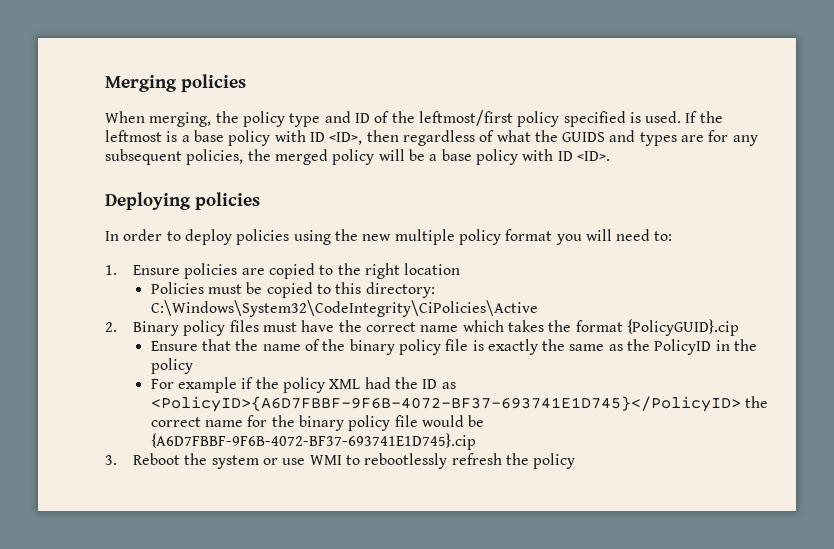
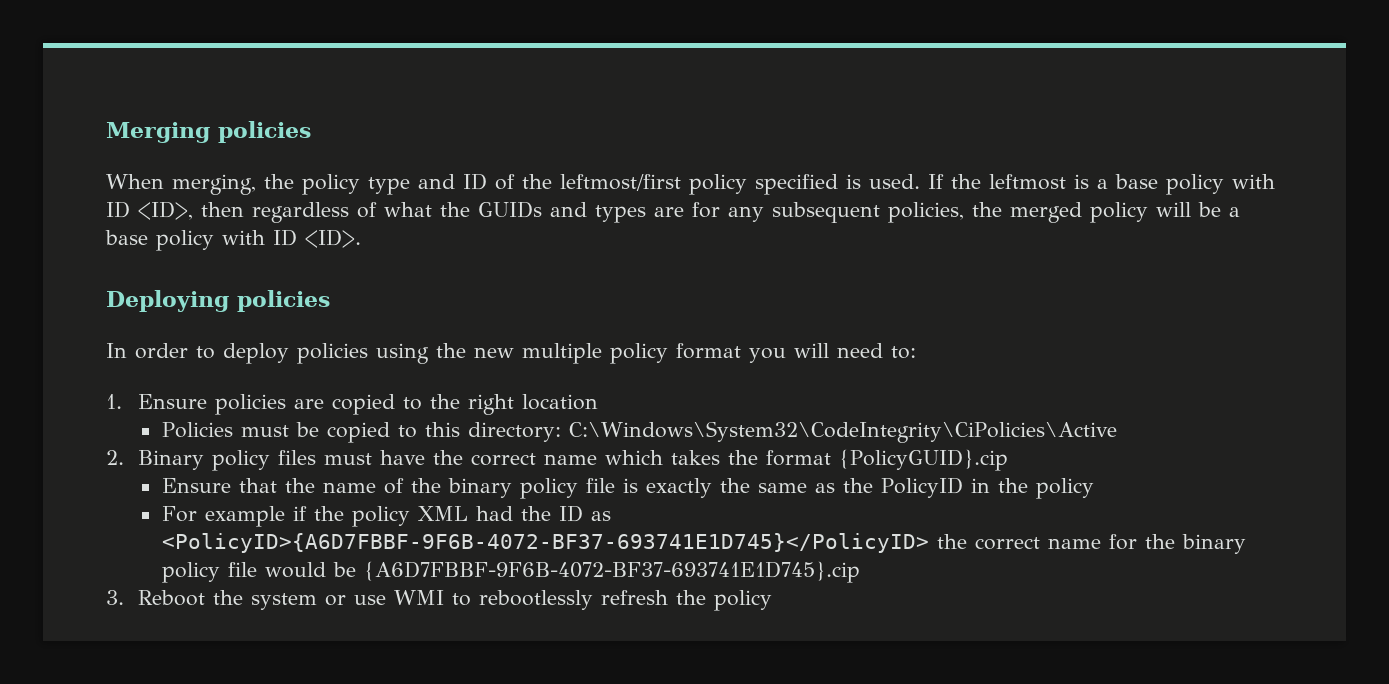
- If the leftmost is a base policy with ID <ID>, then regardless of what the GUIDS and types are for any subsequent policies, the merged policy will be a base policy with ID <ID>.
+ If the leftmost is a base policy with ID <ID>, then regardless of what the GUIDs and types are for any subsequent policies, the merged policy will be a base policy with ID <ID>.

